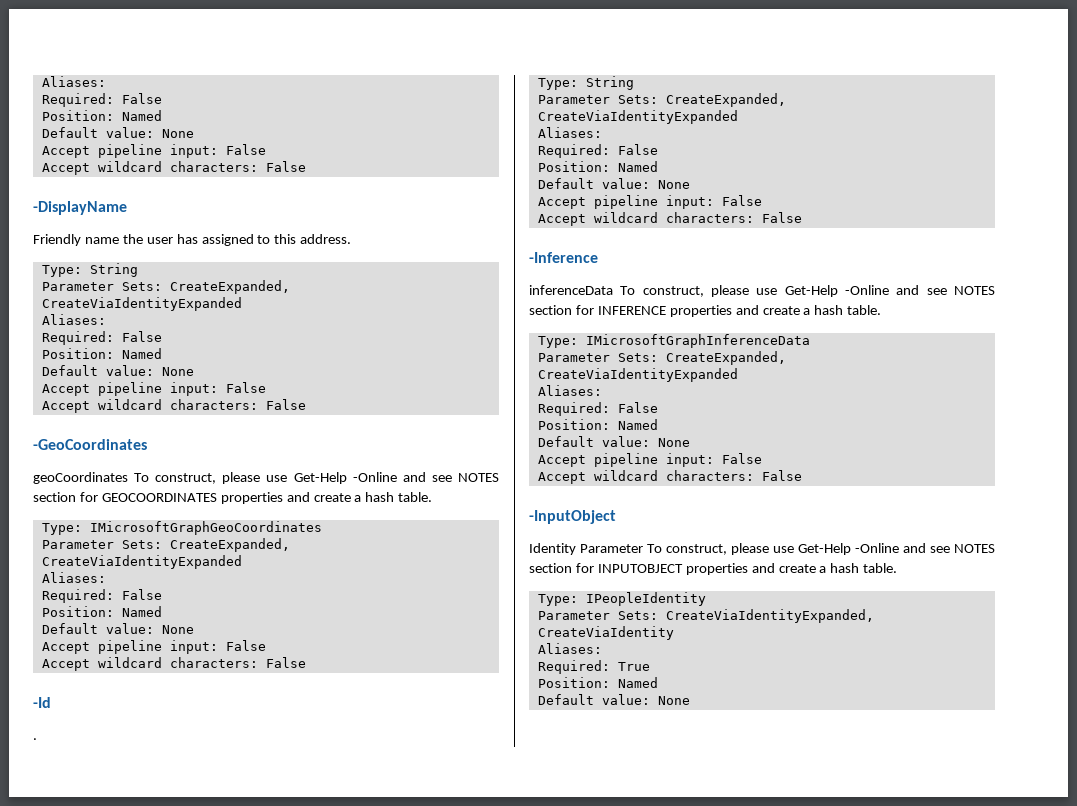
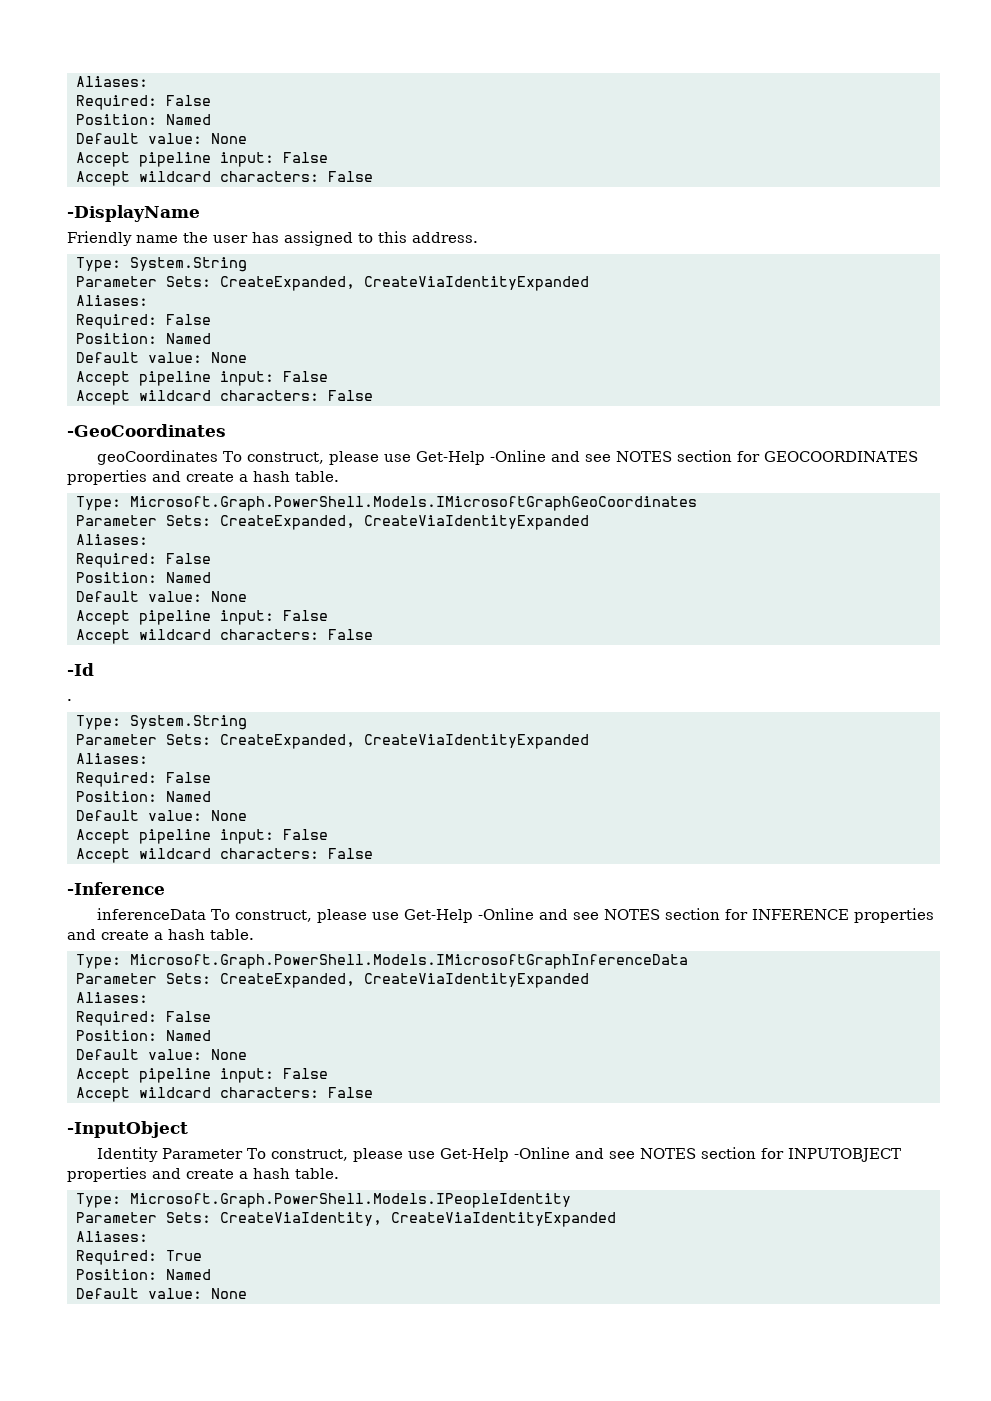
  Friendly name the user has assigned to this address.
- Type: String
+ Type: System.String
- Type: IMicrosoftGraphGeoCoordinates
+ Type: Microsoft.Graph.PowerShell.Models.IMicrosoftGraphGeoCoordinates
  .
- Type: String
+ Type: System.String
- Type: IMicrosoftGraphInferenceData
+ Type: Microsoft.Graph.PowerShell.Models.IMicrosoftGraphInferenceData
- Type: IPeopleIdentity
- Parameter Sets: CreateViaIdentityExpanded, CreateViaIdentity
+ Type: Microsoft.Graph.PowerShell.Models.IPeopleIdentity
+ Parameter Sets: CreateViaIdentity, CreateViaIdentityExpanded

